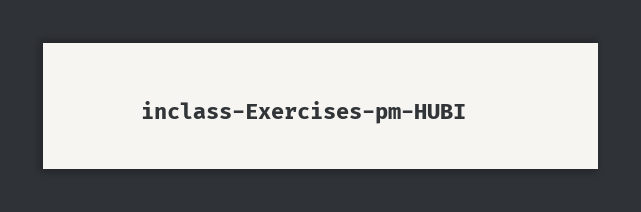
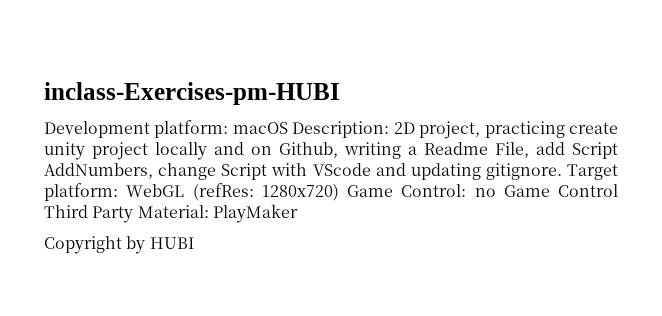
+ Development platform: macOS Description: 2D project, practicing create unity project locally and on Github, writing a Readme File, add Script AddNumbers, change Script with VScode and updating gitignore. Target platform: WebGL (refRes: 1280x720) Game Control: no Game Control Third Party Material: PlayMaker
+ Copyright by HUBI

